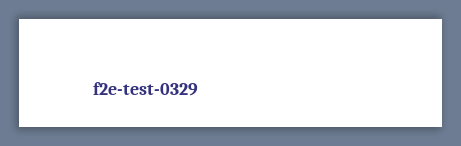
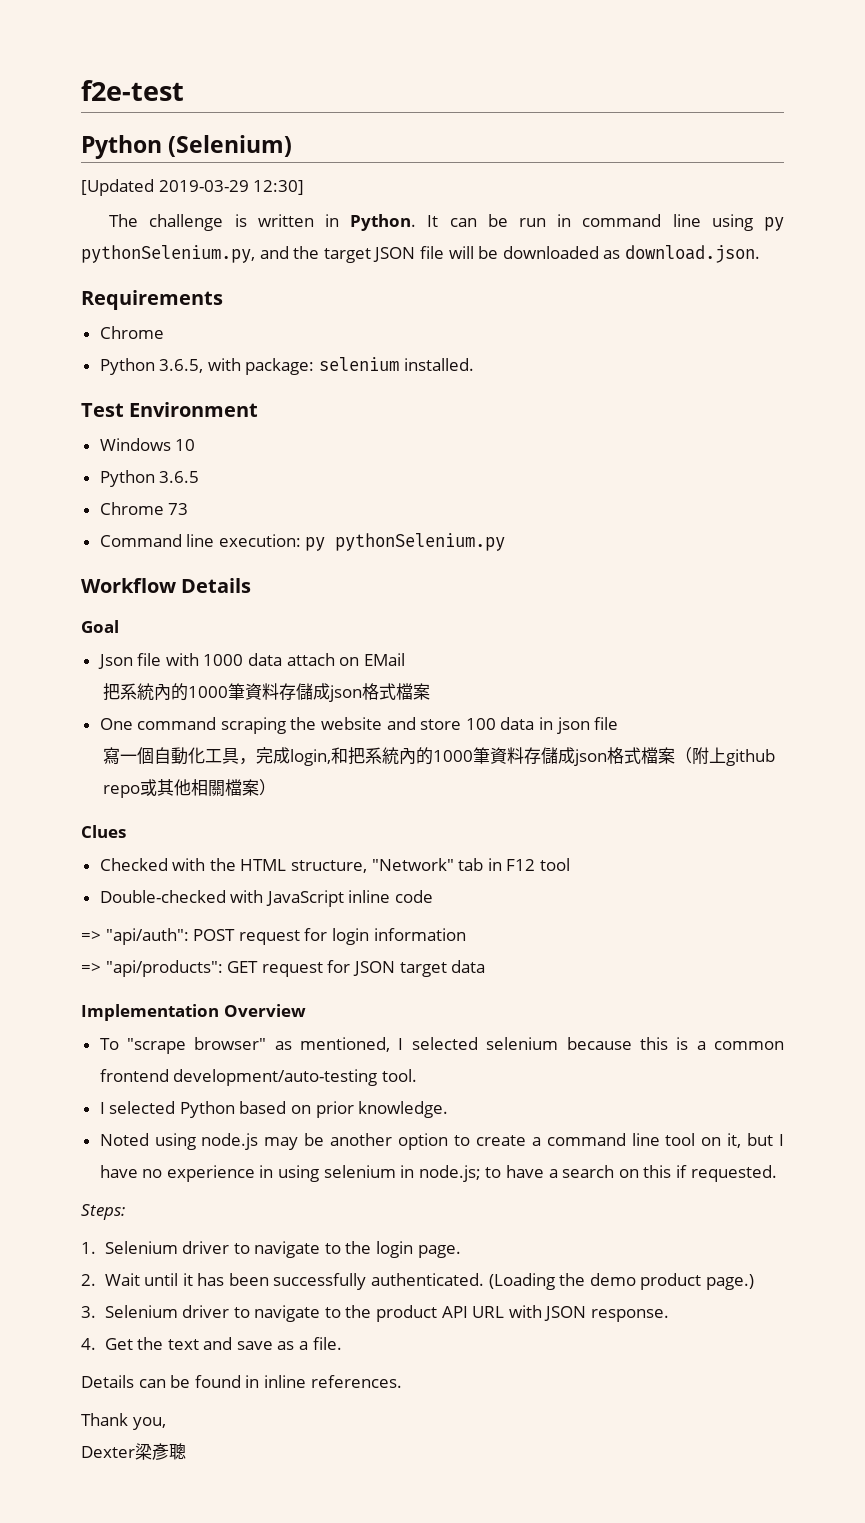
- f2e-test-0329
+ f2e-test
+ Python (Selenium)
+ [Updated 2019-03-29 12:30]
+ The challenge is written in Python. It can be run in command line using py pythonSelenium.py, and the target JSON file will be downloaded as download.json.
+ Requirements
+ Chrome
+ Python 3.6.5, with package: selenium installed.
+ Test Environment
+ Windows 10
+ Python 3.6.5
+ Chrome 73
+ Command line execution: py pythonSelenium.py
+ Workflow Details
+ Goal
+ Json file with 1000 data attach on EMail
+ 把系統內的1000筆資料存儲成json格式檔案
+ One command scraping the website and store 100 data in json file
+ 寫一個自動化工具，完成login,和把系統內的1000筆資料存儲成json格式檔案（附上github repo或其他相關檔案）
+ Clues
+ Checked with the HTML structure, "Network" tab in F12 tool
+ Double-checked with JavaScript inline code
+ => "api/auth": POST request for login information
+ => "api/products": GET request for JSON target data
+ Implementation Overview
+ To "scrape browser" as mentioned, I selected selenium because this is a common frontend development/auto-testing tool.
+ I selected Python based on prior knowledge.
+ Noted using node.js may be another option to create a command line tool on it, but I have no experience in using selenium in node.js; to have a search on this if requested.
+ Steps:
+ 1. Selenium driver to navigate to the login page.
+ 2. Wait until it has been successfully authenticated. (Loading the demo product page.)
+ 3. Selenium driver to navigate to the product API URL with JSON response.
+ 4. Get the text and save as a file.
+ Details can be found in inline references.
+ Thank you,
+ Dexter梁彥聰

